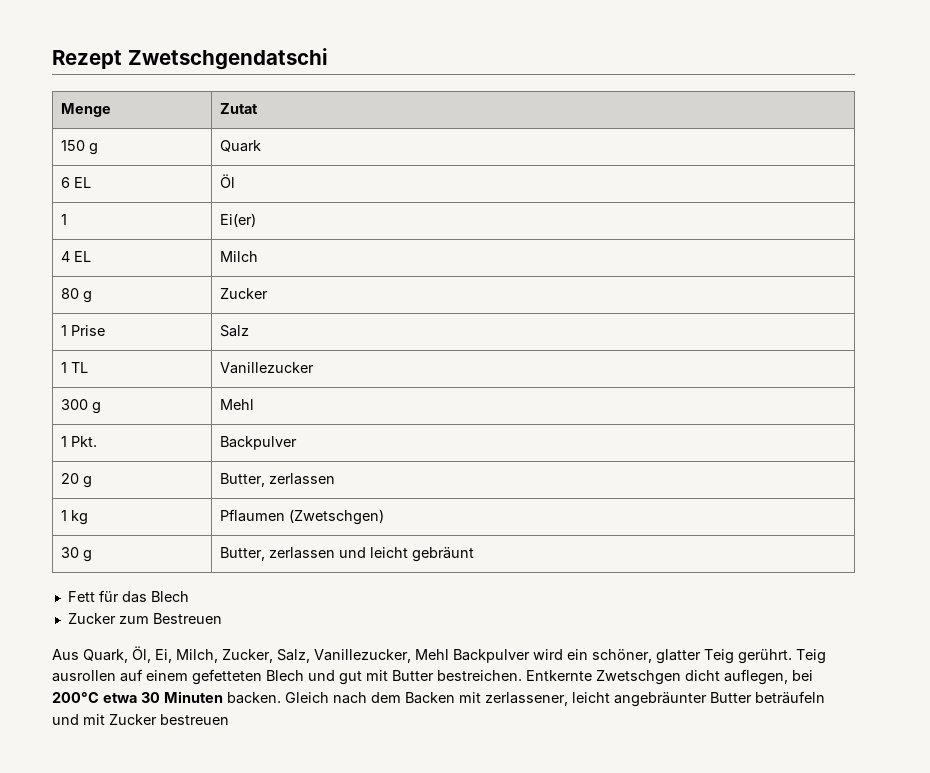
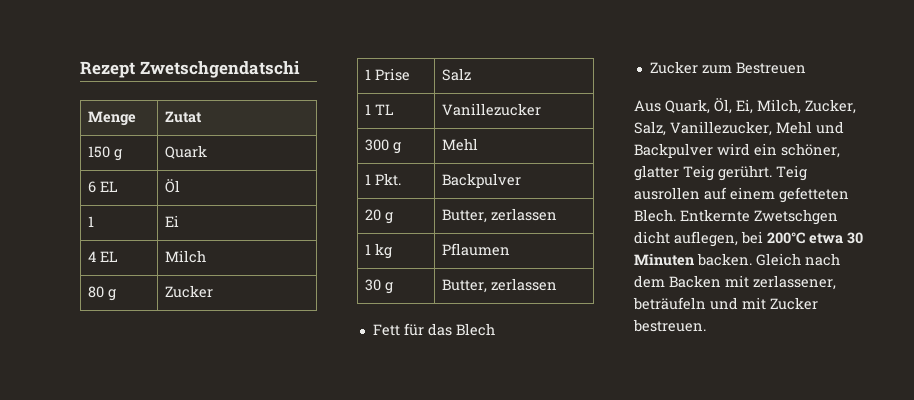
- 1 | Ei(er)
+ 1 | Ei
- 1 kg | Pflaumen (Zwetschgen)
+ 1 kg | Pflaumen
- 30 g | Butter, zerlassen und leicht gebräunt
+ 30 g | Butter, zerlassen
- Aus Quark, Öl, Ei, Milch, Zucker, Salz, Vanillezucker, Mehl Backpulver wird ein schöner, glatter Teig gerührt.
+ Aus Quark, Öl, Ei, Milch, Zucker, Salz, Vanillezucker, Mehl und Backpulver wird ein schöner, glatter Teig gerührt.
- Teig ausrollen auf einem gefetteten Blech und gut mit Butter bestreichen.
+ Teig ausrollen auf einem gefetteten Blech.
- Gleich nach dem Backen mit zerlassener, leicht angebräunter Butter beträufeln und mit Zucker bestreuen
+ Gleich nach dem Backen mit zerlassener, beträufeln und mit Zucker bestreuen.

